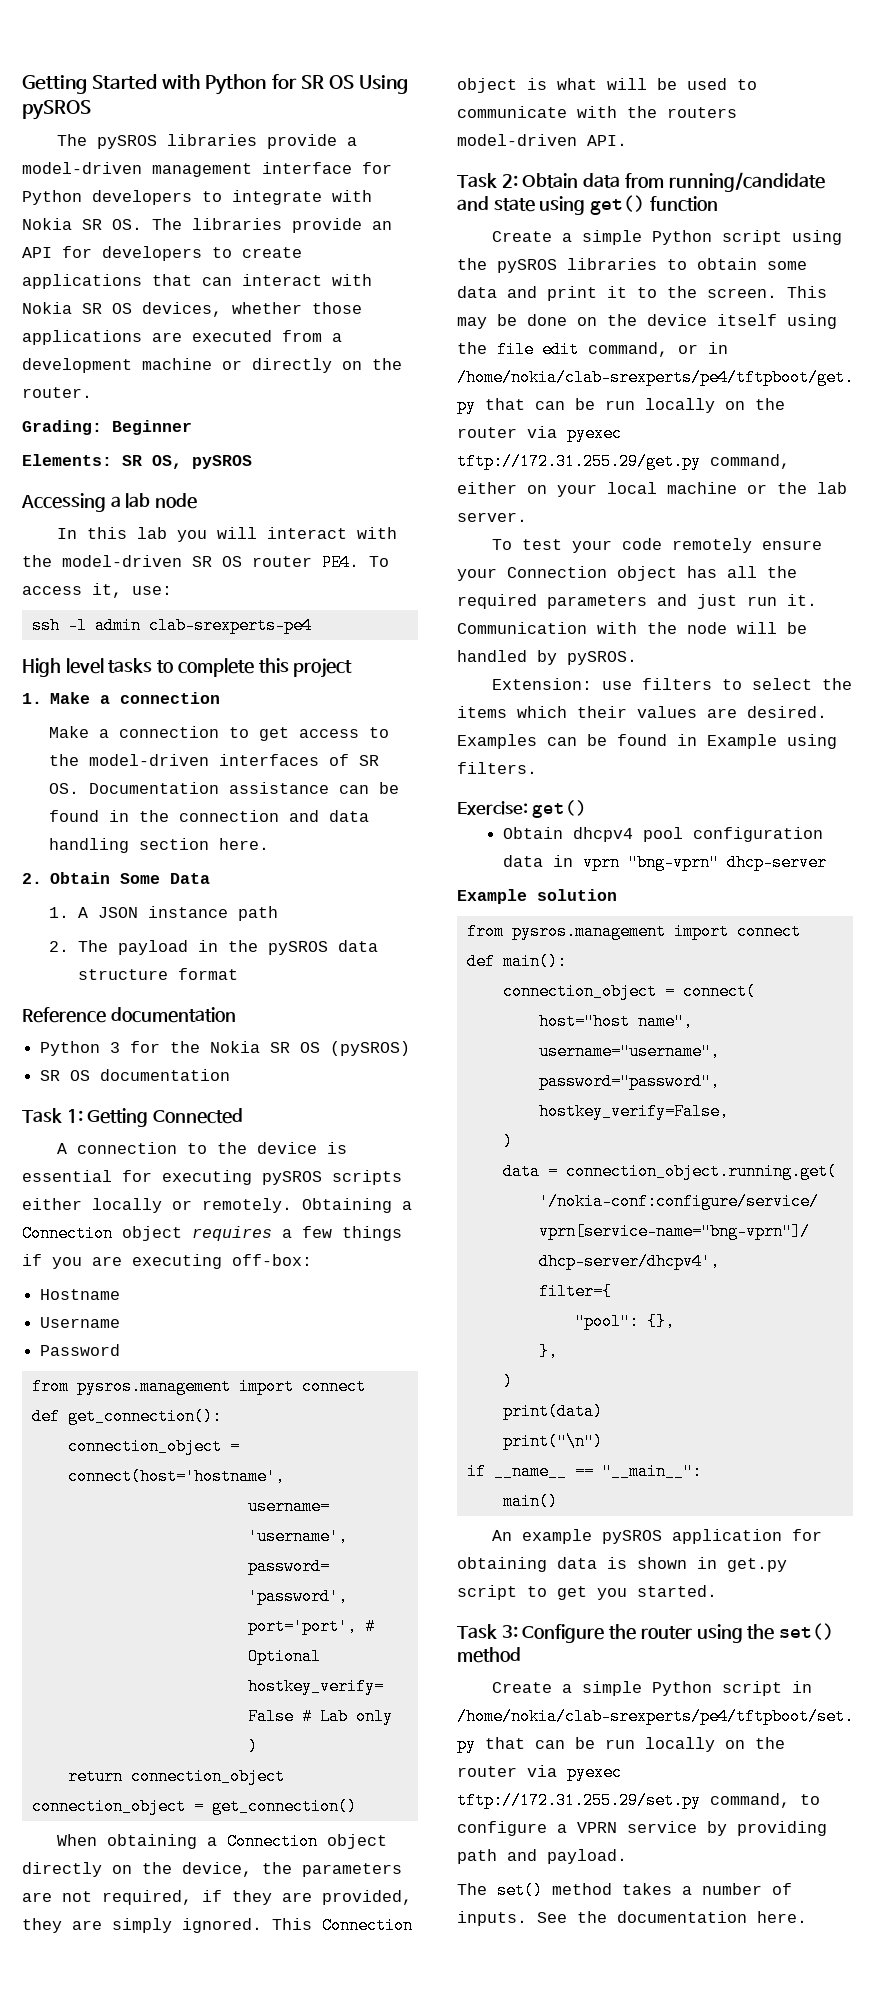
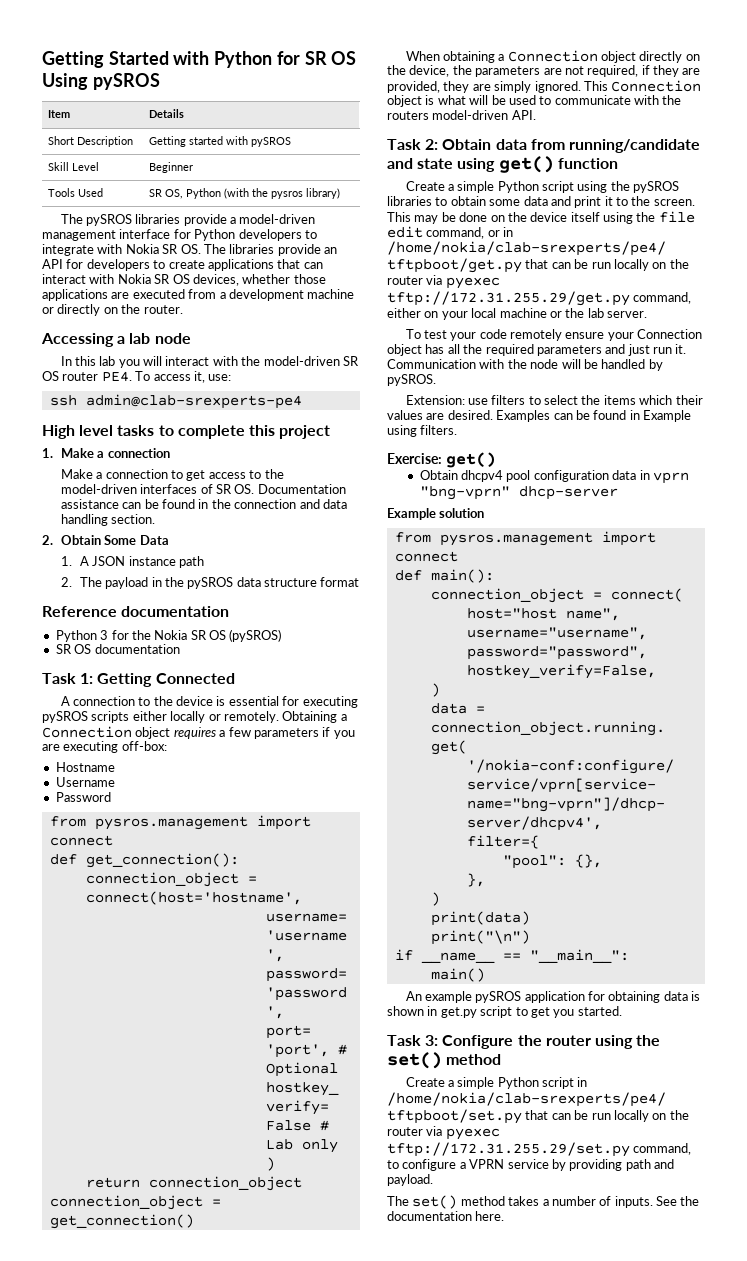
+ Item | Details
+ Short Description | Getting started with pySROS
+ Skill Level | Beginner
+ Tools Used | SR OS, Python (with the pysros library)
- Grading: Beginner
- Elements: SR OS, pySROS
- ssh -l admin clab-srexperts-pe4
+ ssh admin@clab-srexperts-pe4
- Make a connection to get access to the model-driven interfaces of SR OS. Documentation assistance can be found in the connection and data handling section here.
+ Make a connection to get access to the model-driven interfaces of SR OS. Documentation assistance can be found in the connection and data handling section.
- Obtaining a Connection object requires a few things if you are executing off-box:
+ Obtaining a Connection object requires a few parameters if you are executing off-box:

